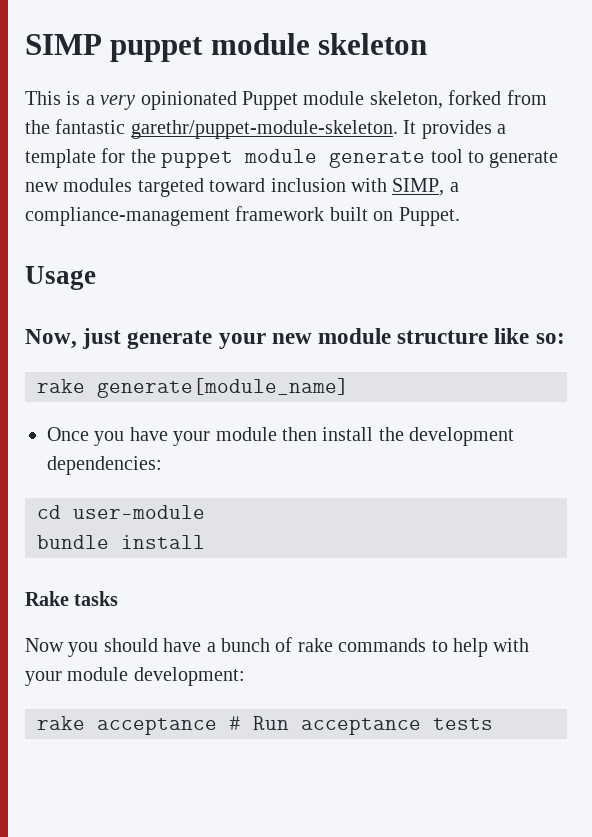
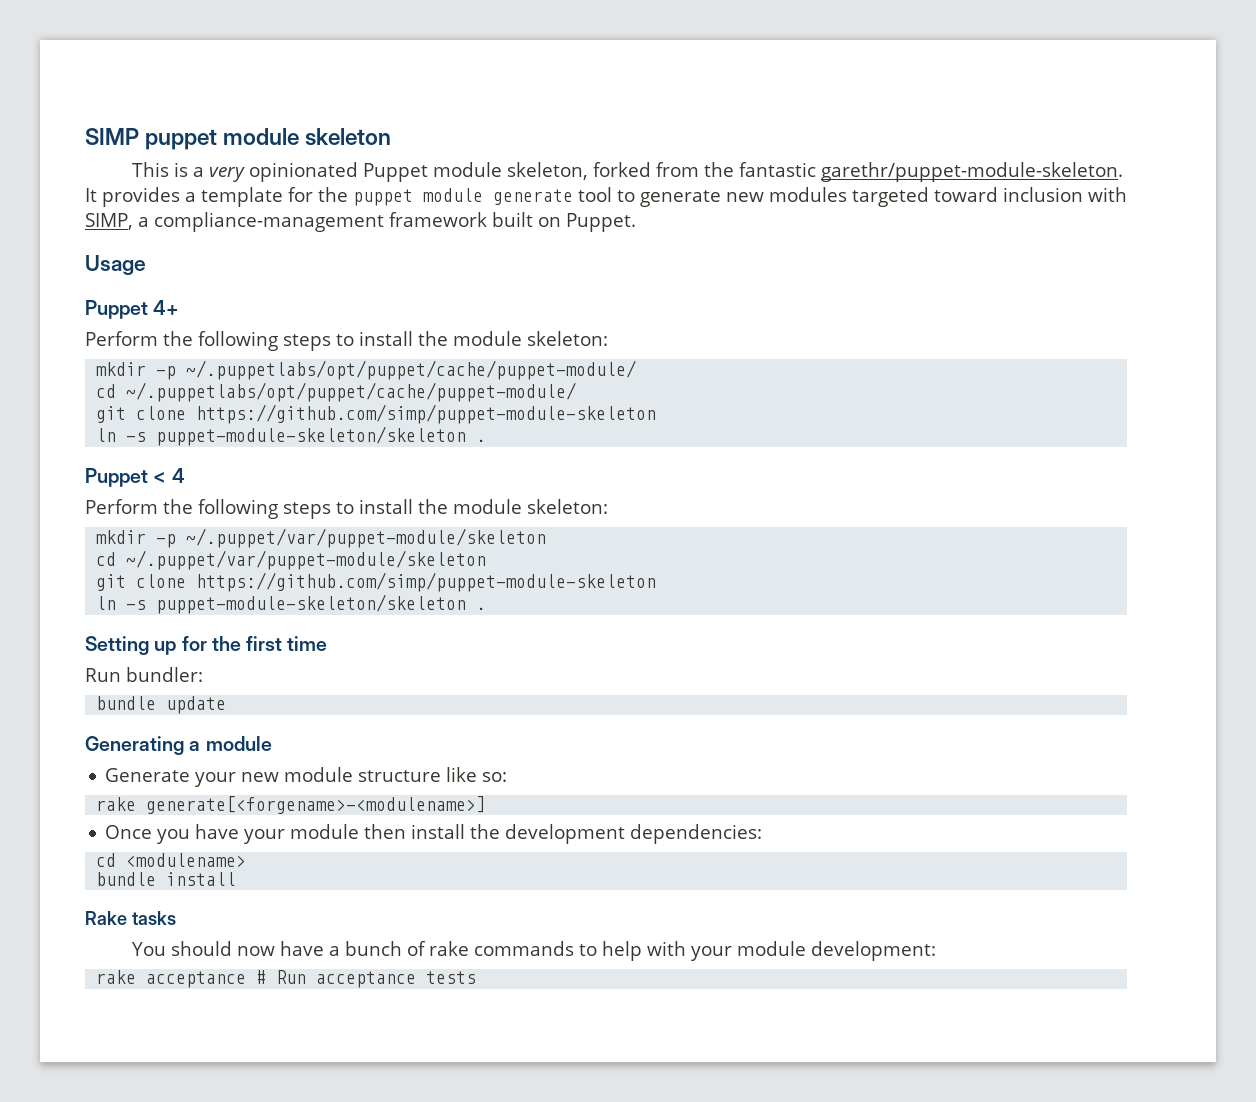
- Now, just generate your new module structure like so:
+ Puppet 4+
+ Perform the following steps to install the module skeleton:
+ mkdir -p ~/.puppetlabs/opt/puppet/cache/puppet-module/
+ cd ~/.puppetlabs/opt/puppet/cache/puppet-module/
+ git clone https://github.com/simp/puppet-module-skeleton
+ ln -s puppet-module-skeleton/skeleton .
+ Puppet < 4
+ Perform the following steps to install the module skeleton:
+ mkdir -p ~/.puppet/var/puppet-module/skeleton
+ cd ~/.puppet/var/puppet-module/skeleton
+ git clone https://github.com/simp/puppet-module-skeleton
+ ln -s puppet-module-skeleton/skeleton .
+ Setting up for the first time
+ Run bundler:
+ bundle update
+ Generating a module
+ Generate your new module structure like so:
- rake generate[module_name]
+ rake generate[<forgename>-<modulename>]
- cd user-module
+ cd <modulename>
- Now you should have a bunch of rake commands to help with your module development:
+ You should now have a bunch of rake commands to help with your module development:

